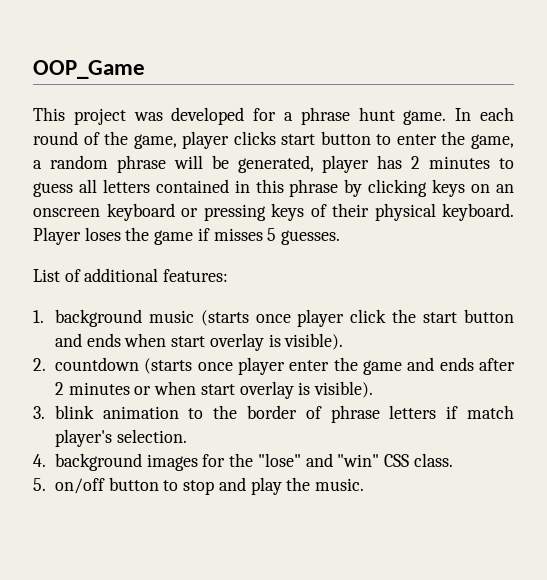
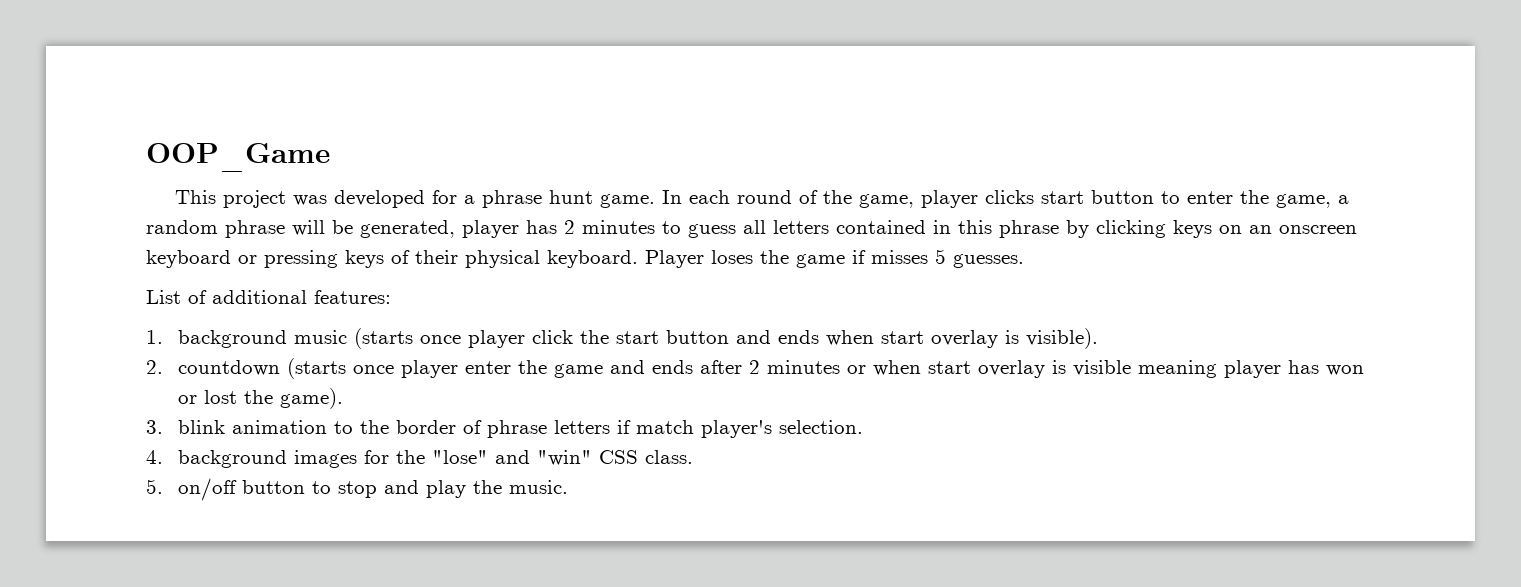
- 2. countdown (starts once player enter the game and ends after 2 minutes or when start overlay is visible).
+ 2. countdown (starts once player enter the game and ends after 2 minutes or when start overlay is visible meaning player has won or lost the game).

